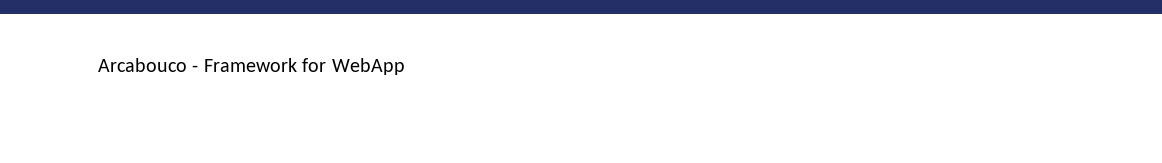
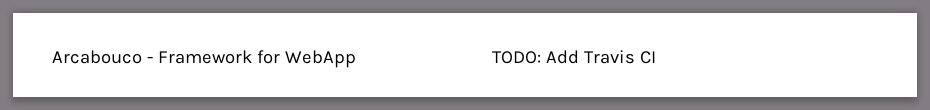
+ TODO: Add Travis CI

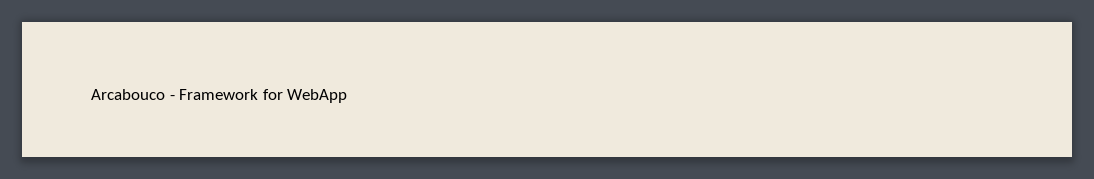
- TODO: Add Travis CI

